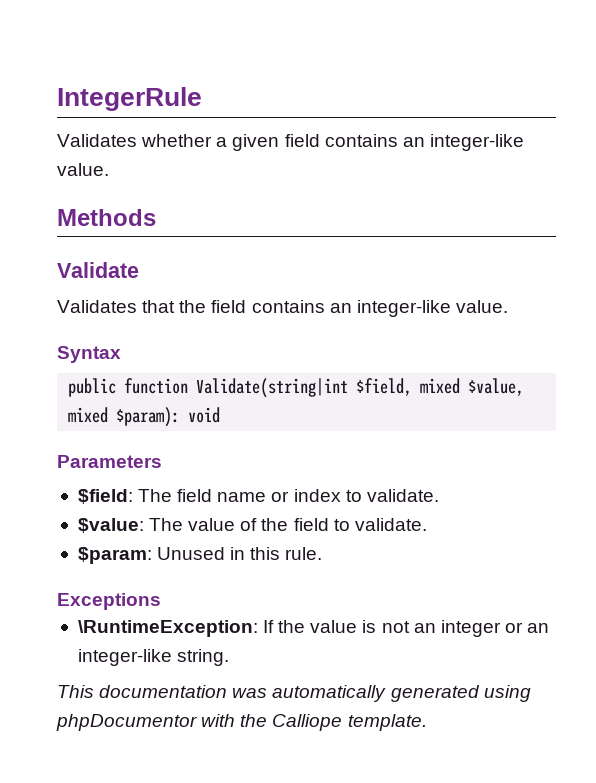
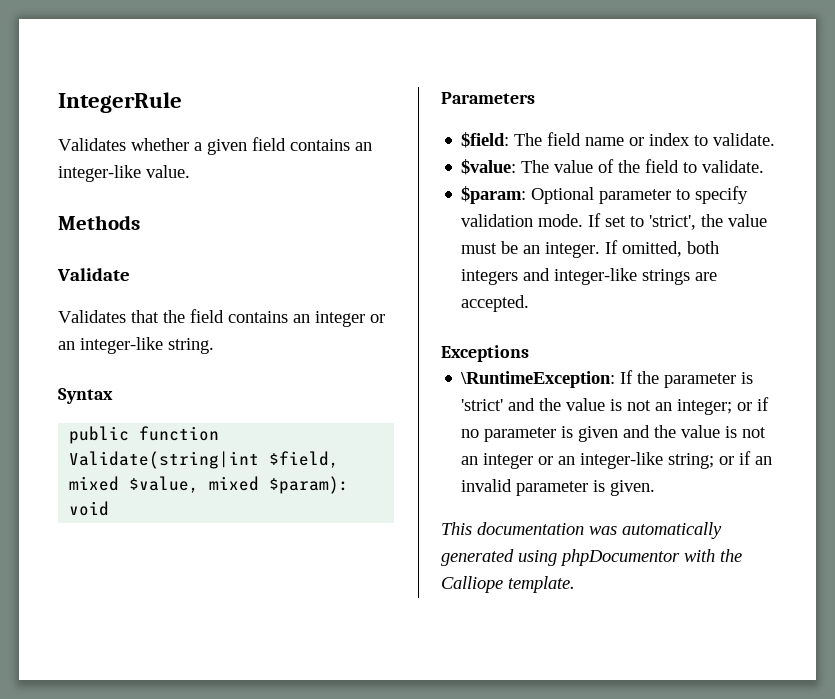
- Validates that the field contains an integer-like value.
+ Validates that the field contains an integer or an integer-like string.
- $param: Unused in this rule.
+ $param: Optional parameter to specify validation mode. If set to 'strict', the value must be an integer. If omitted, both integers and integer-like strings are accepted.
  Exceptions
- \RuntimeException: If the value is not an integer or an integer-like string.
+ \RuntimeException: If the parameter is 'strict' and the value is not an integer; or if no parameter is given and the value is not an integer or an integer-like string; or if an invalid parameter is given.

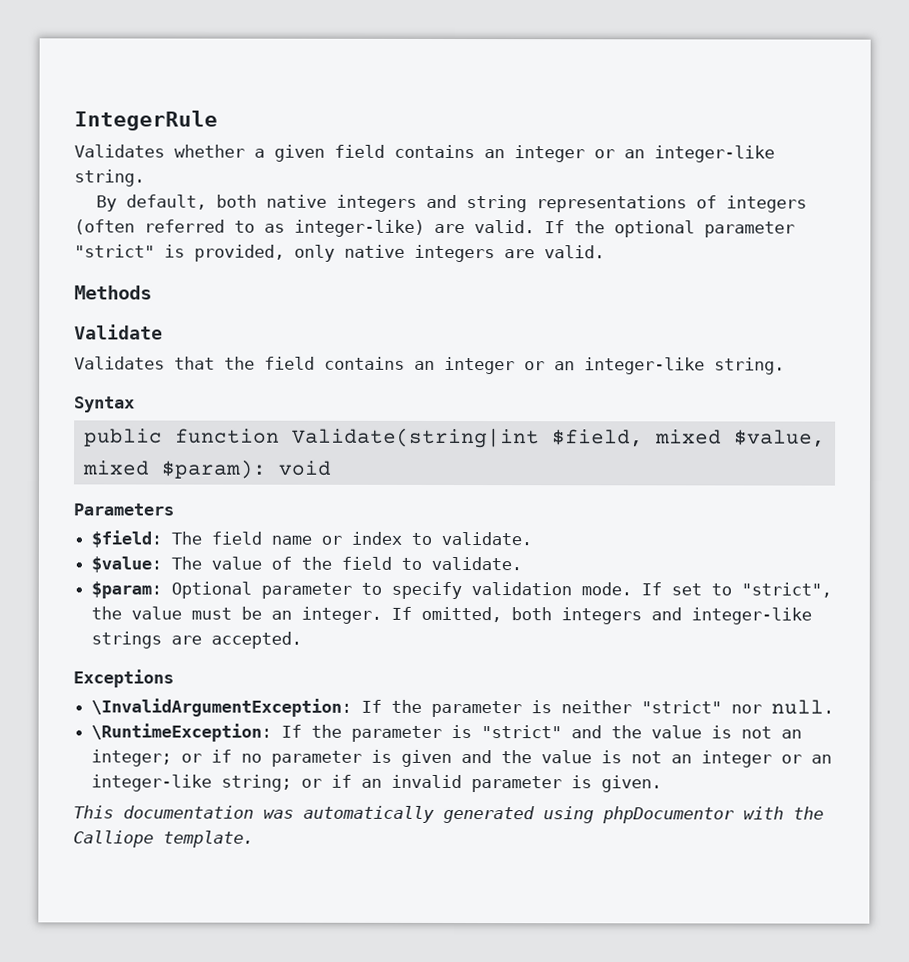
- Validates whether a given field contains an integer-like value.
+ Validates whether a given field contains an integer or an integer-like string.
+ By default, both native integers and string representations of integers (often referred to as integer-like) are valid. If the optional parameter "strict" is provided, only native integers are valid.
- If set to 'strict', the value must be an integer.
+ If set to "strict", the value must be an integer.
+ \InvalidArgumentException: If the parameter is neither "strict" nor null.
- \RuntimeException: If the parameter is 'strict' and the value is not an integer; or if no parameter is given and the value is not an integer or an integer-like string; or if an invalid parameter is given.
+ \RuntimeException: If the parameter is "strict" and the value is not an integer; or if no parameter is given and the value is not an integer or an integer-like string; or if an invalid parameter is given.

